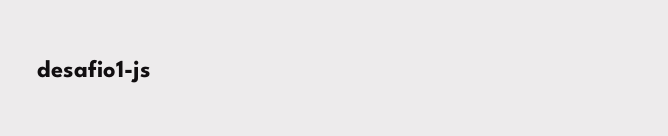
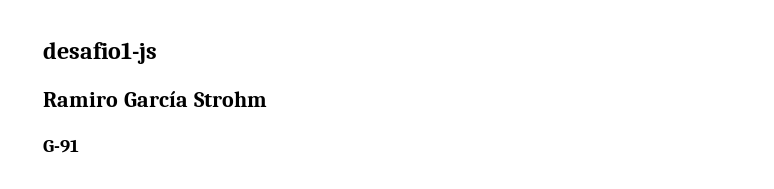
+ Ramiro García Strohm
+ G-91

